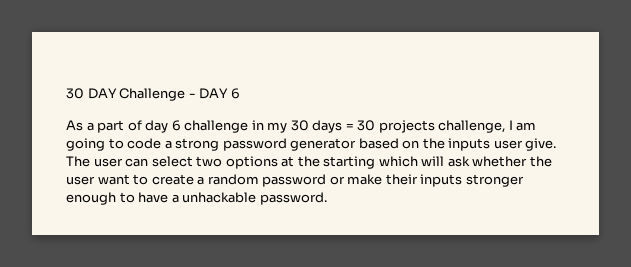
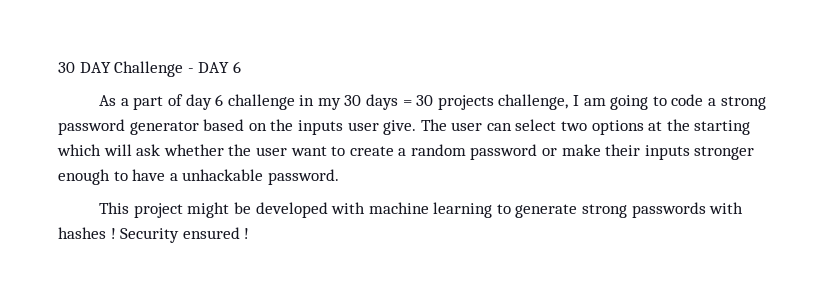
+ This project might be developed with machine learning to generate strong passwords with hashes ! Security ensured !

